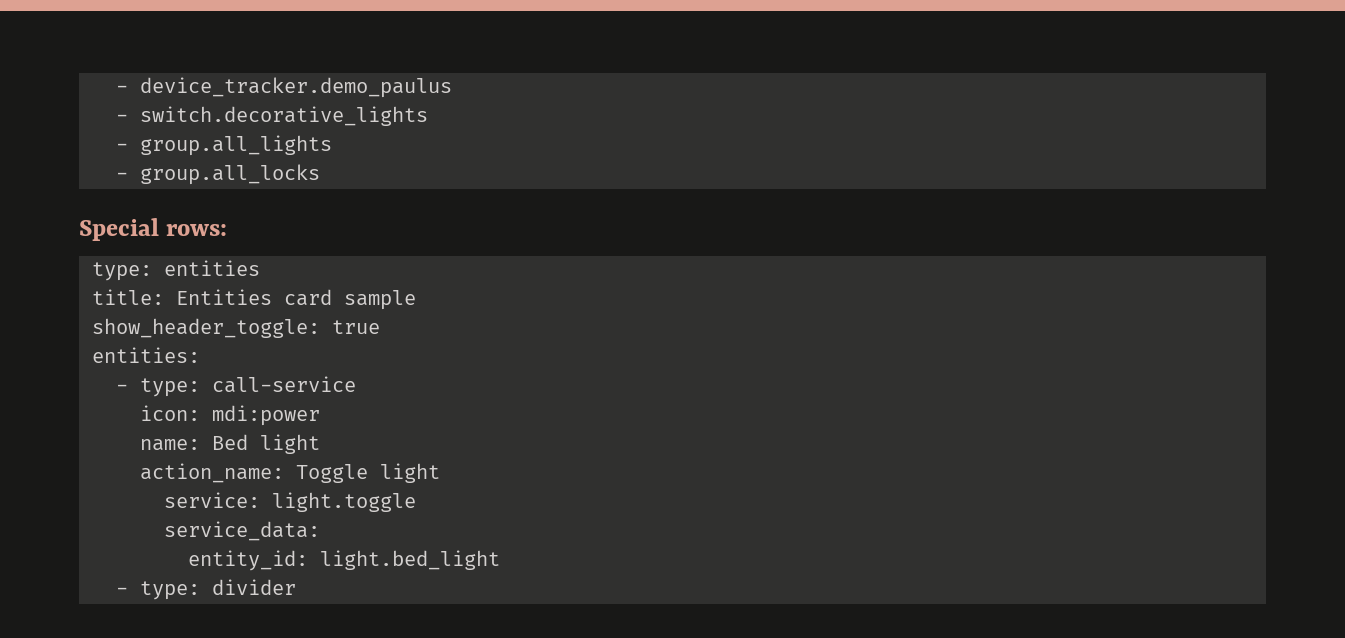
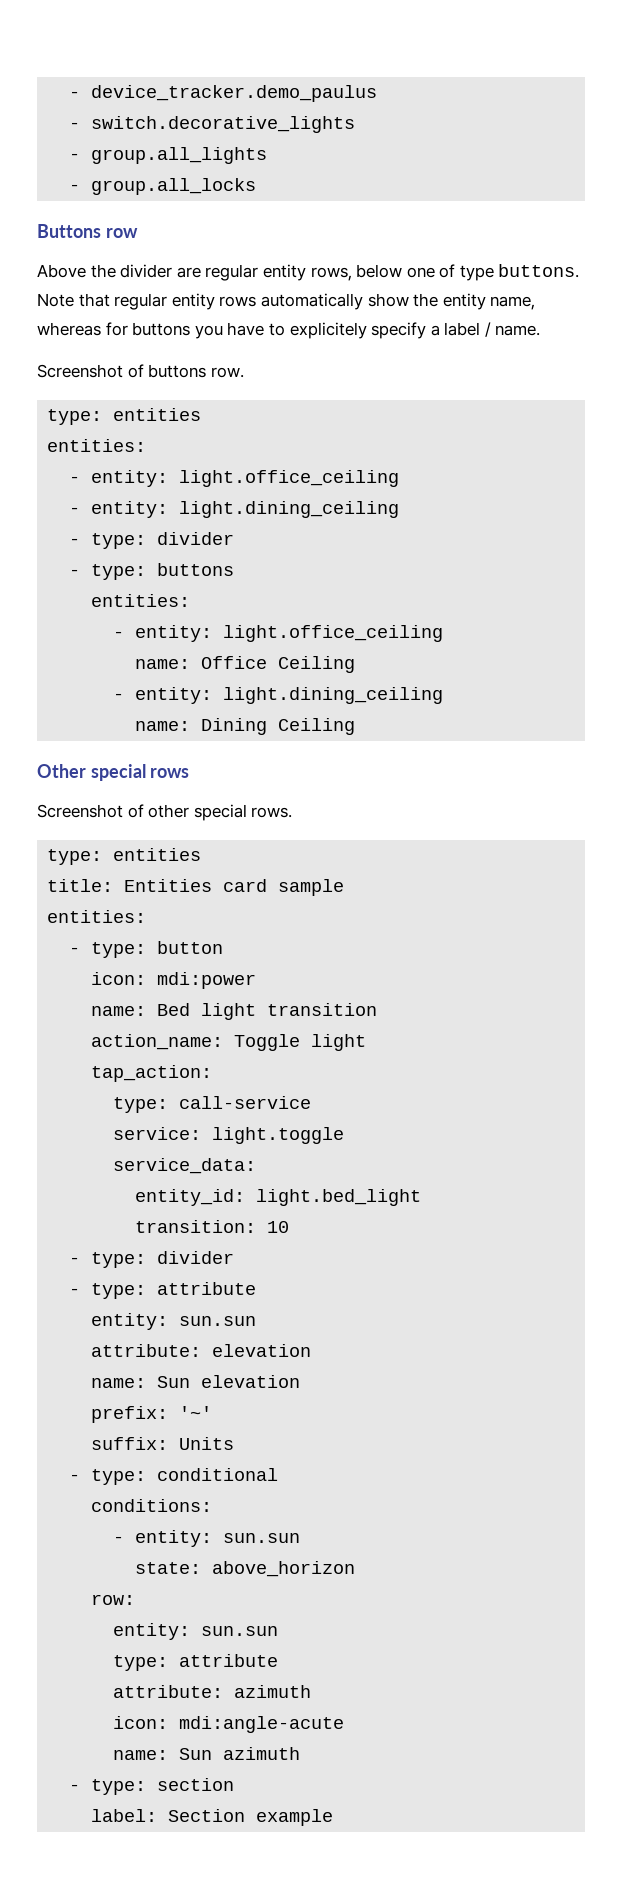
- Special rows:
+ Buttons row
+ Above the divider are regular entity rows, below one of type buttons. Note that regular entity rows automatically show the entity name, whereas for buttons you have to explicitely specify a label / name.
+ Screenshot of buttons row.
+ type: entities
+ entities:
+ - entity: light.office_ceiling
+ - entity: light.dining_ceiling
+ - type: divider
+ - type: buttons
+ entities:
+ - entity: light.office_ceiling
+ name: Office Ceiling
+ - entity: light.dining_ceiling
+ name: Dining Ceiling
+ Other special rows
+ Screenshot of other special rows.
- show_header_toggle: true
- - type: call-service
+ - type: button
- name: Bed light
+ name: Bed light transition
+ tap_action:
+ type: call-service
+ transition: 10
  - type: divider
+ - type: attribute
+ entity: sun.sun
+ attribute: elevation
+ name: Sun elevation
+ prefix: '~'
+ suffix: Units
+ - type: conditional
+ conditions:
+ - entity: sun.sun
+ state: above_horizon
+ row:
+ entity: sun.sun
+ type: attribute
+ attribute: azimuth
+ icon: mdi:angle-acute
+ name: Sun azimuth
+ - type: section
+ label: Section example

